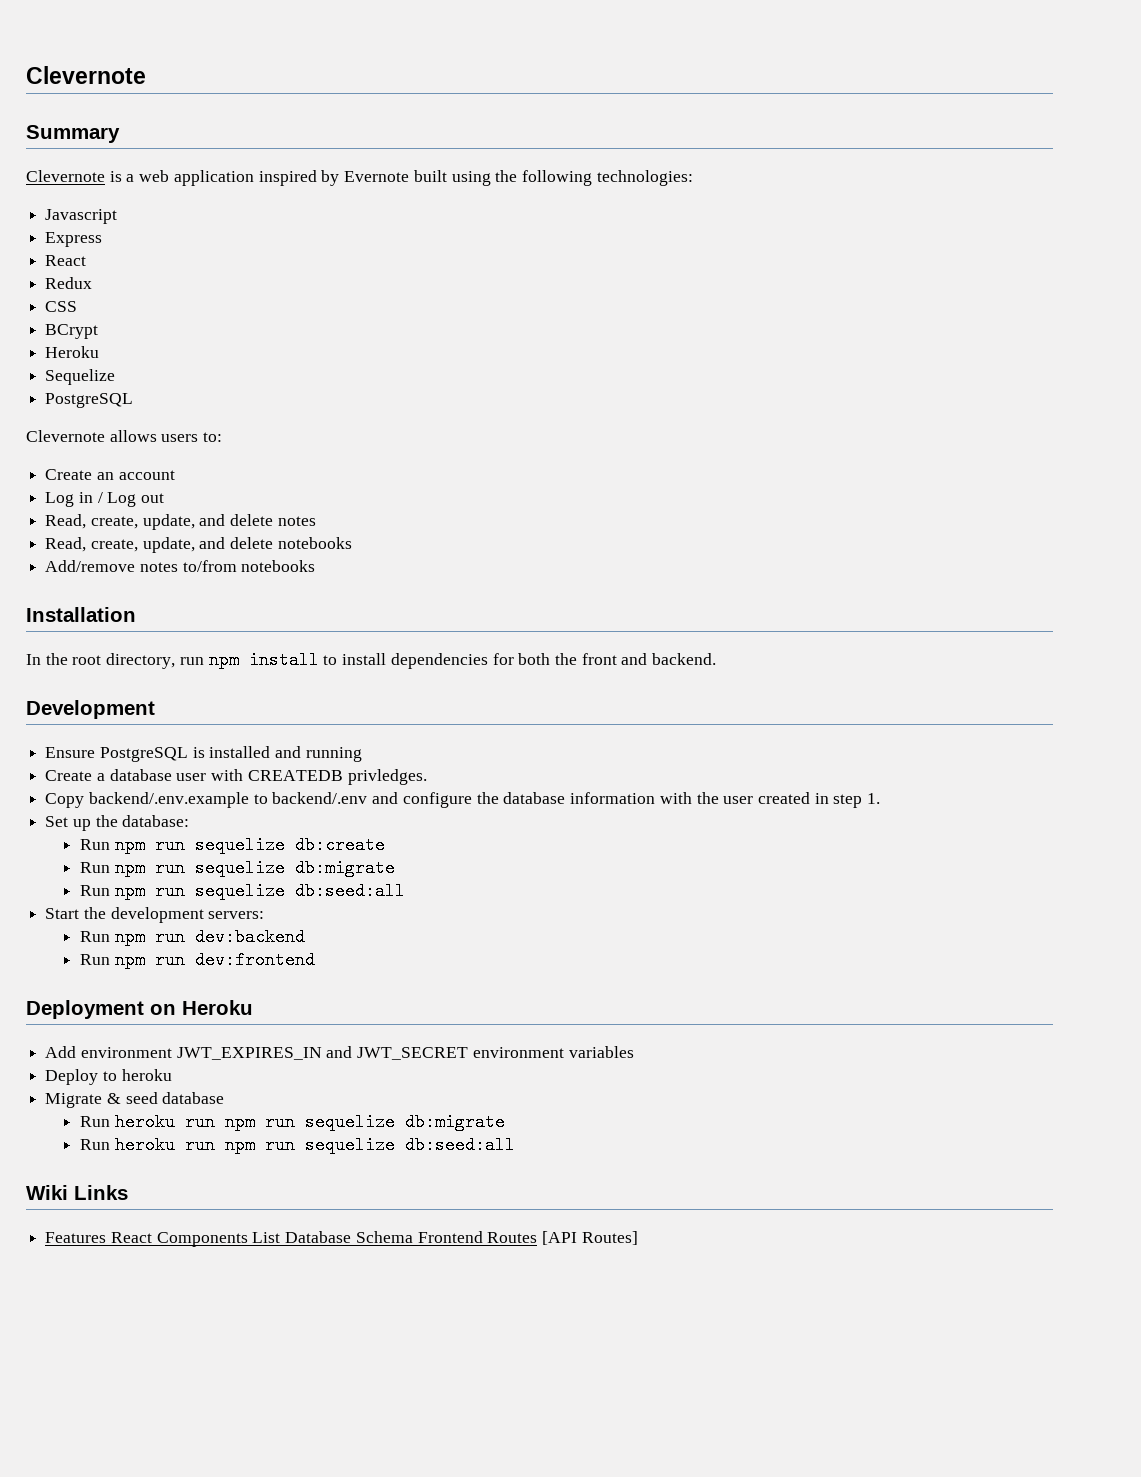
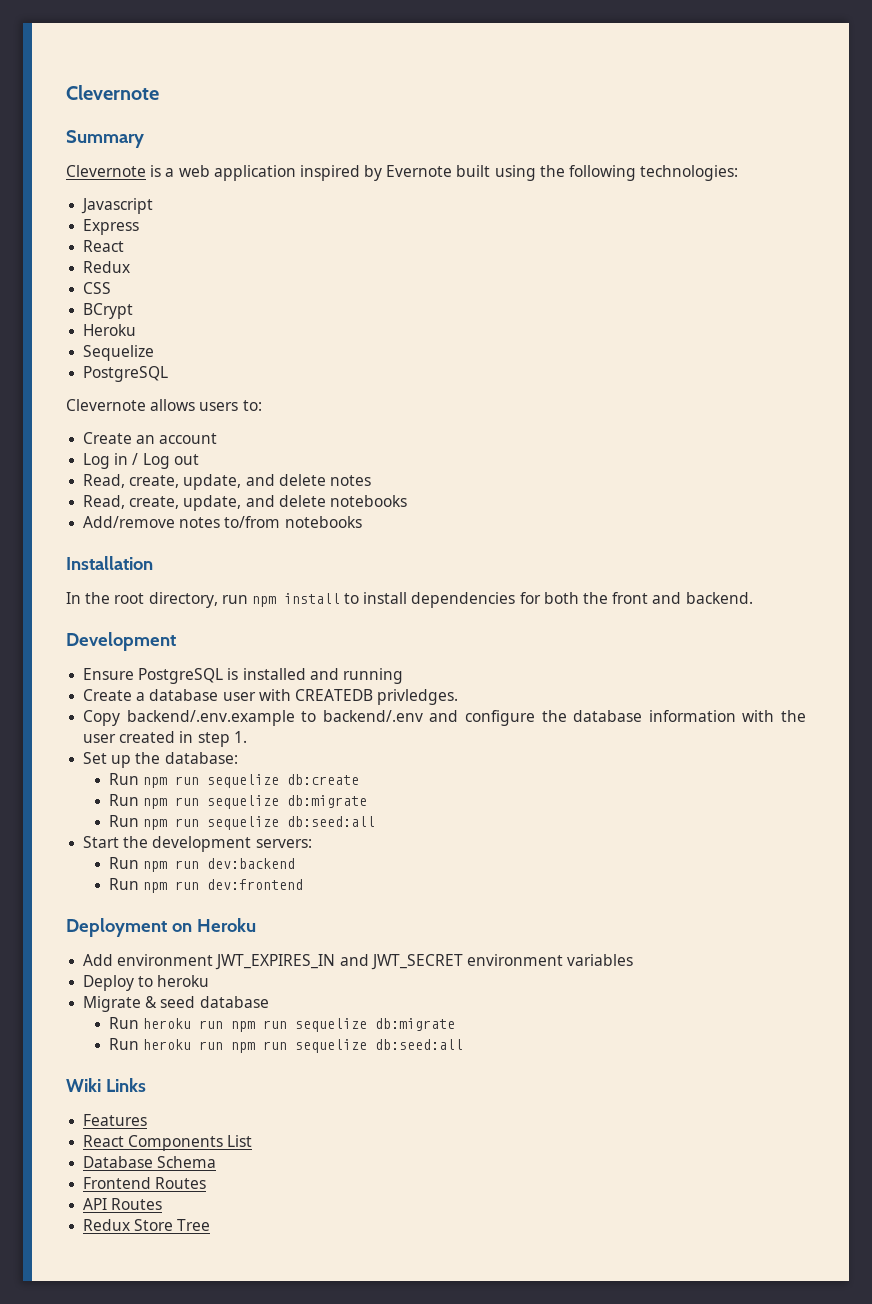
- Features React Components List Database Schema Frontend Routes [API Routes]
+ Features
+ React Components List
+ Database Schema
+ Frontend Routes
+ API Routes
+ Redux Store Tree

